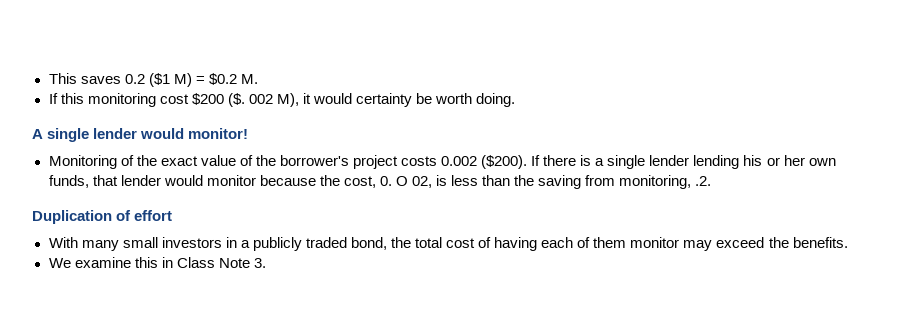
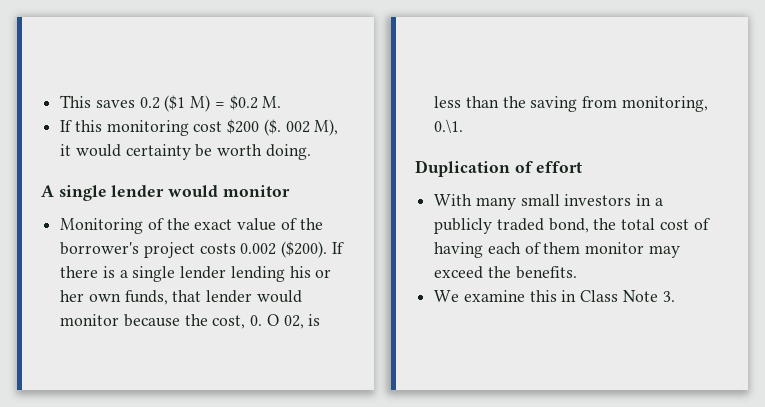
- A single lender would monitor!
+ A single lender would monitor
- If there is a single lender lending his or her own funds, that lender would monitor because the cost, 0. O 02, is less than the saving from monitoring, .2.
+ If there is a single lender lending his or her own funds, that lender would monitor because the cost, 0. O 02, is less than the saving from monitoring, 0.\1.

